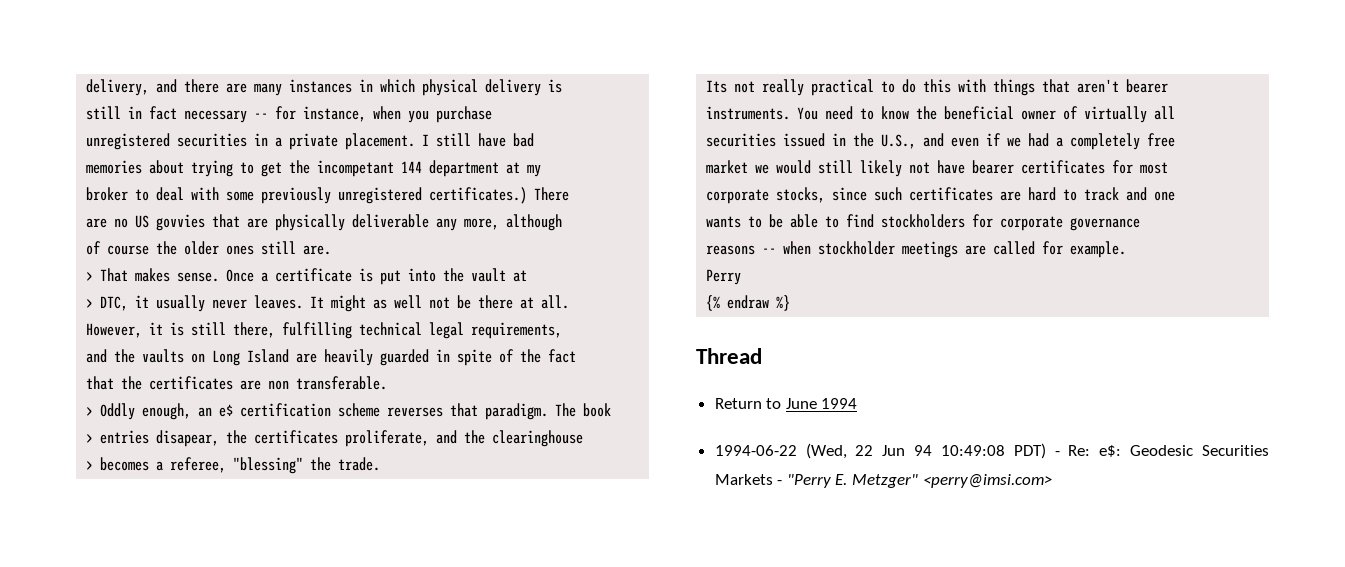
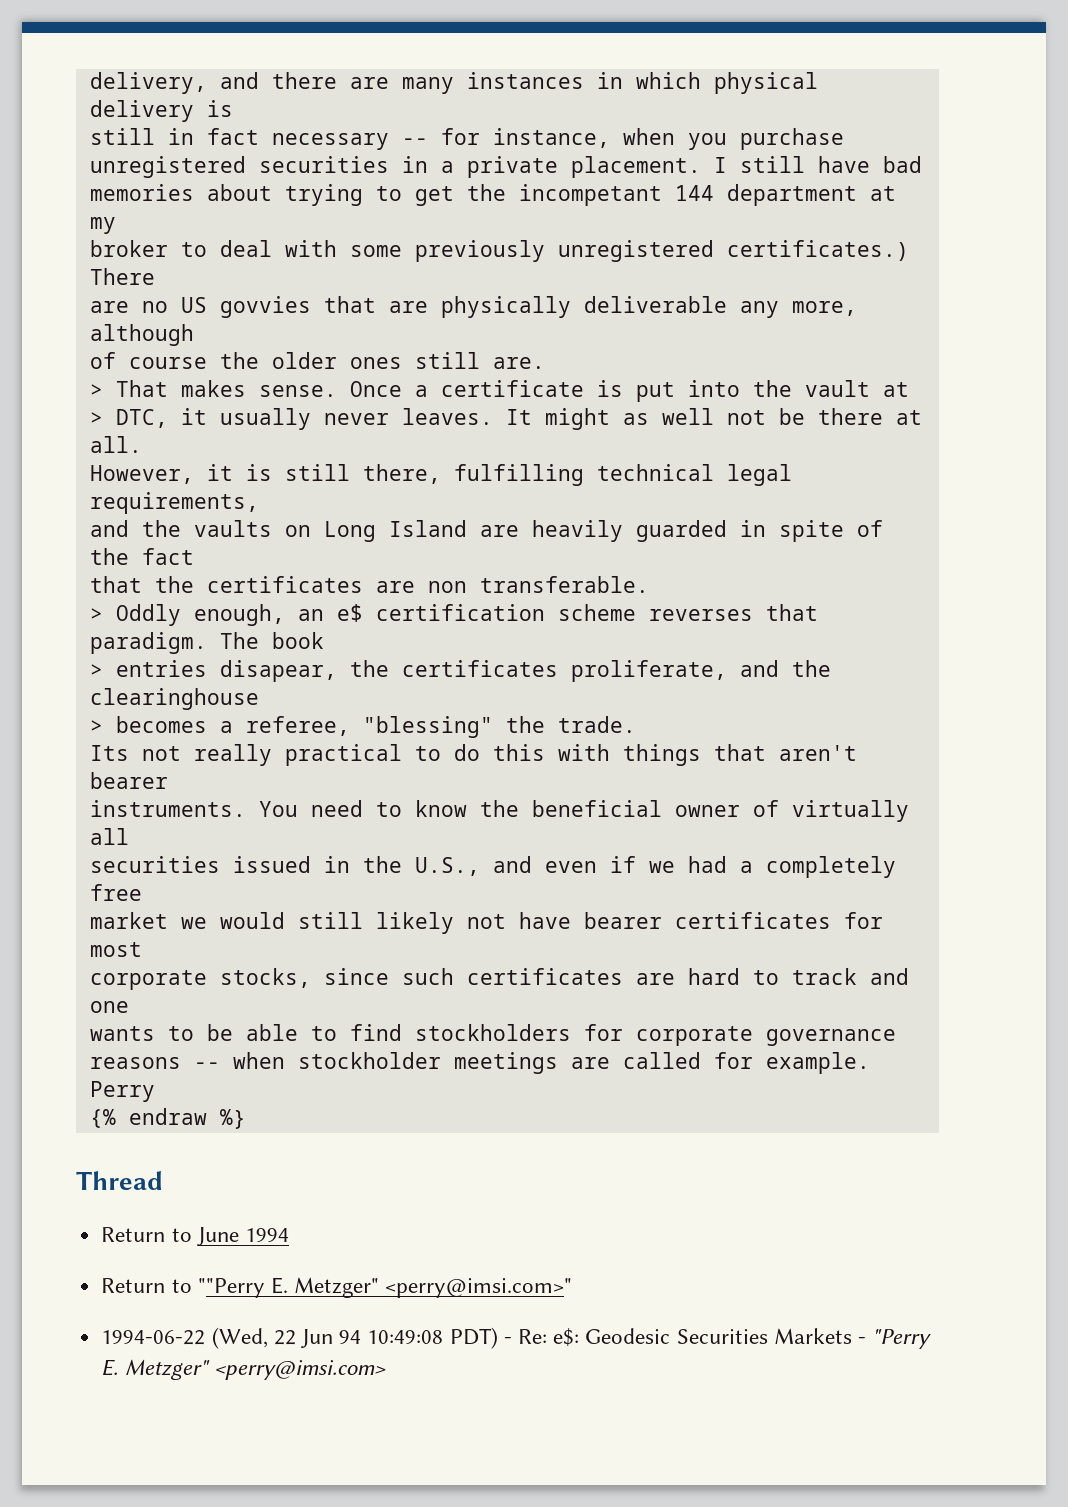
+ Return to ""Perry E. Metzger" <perry@imsi.com>"

